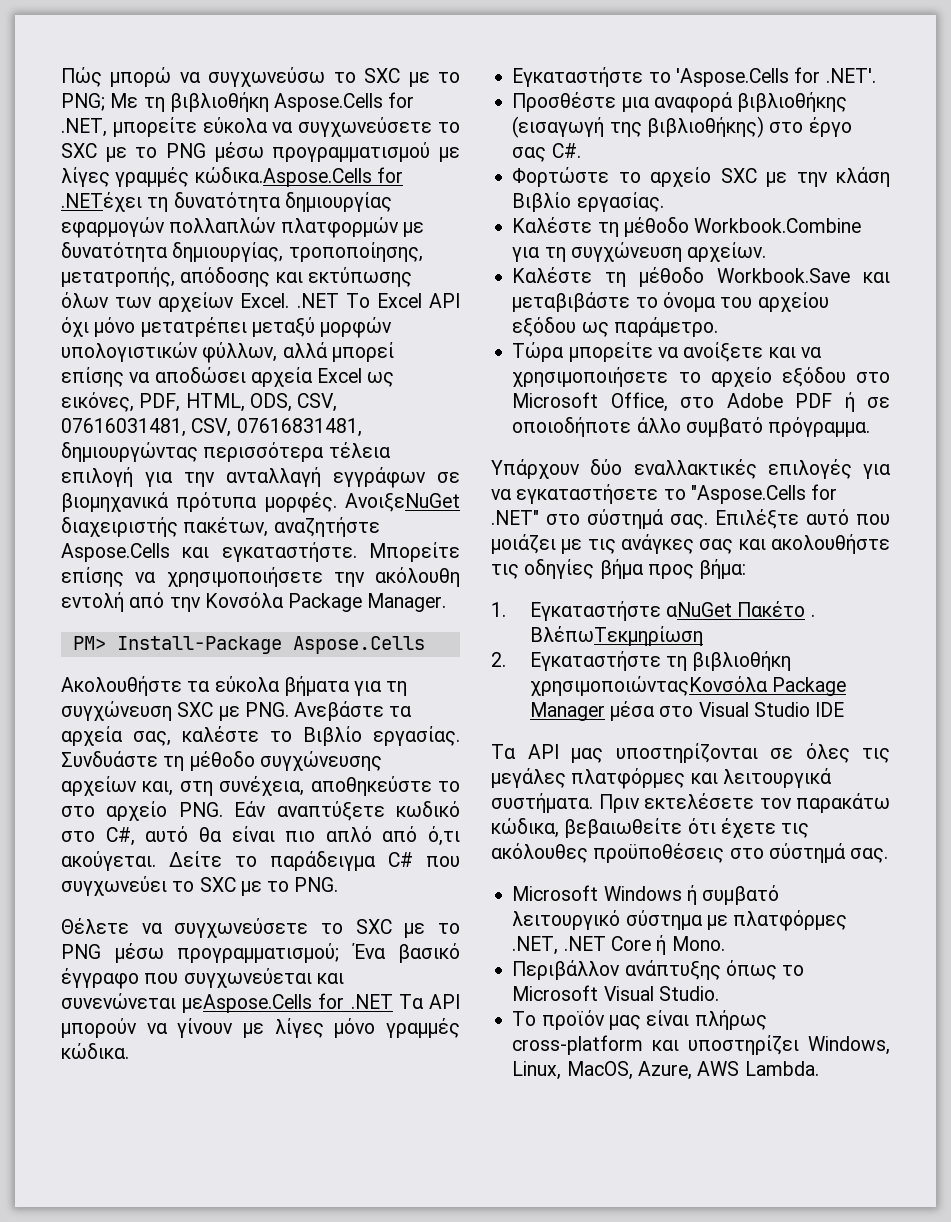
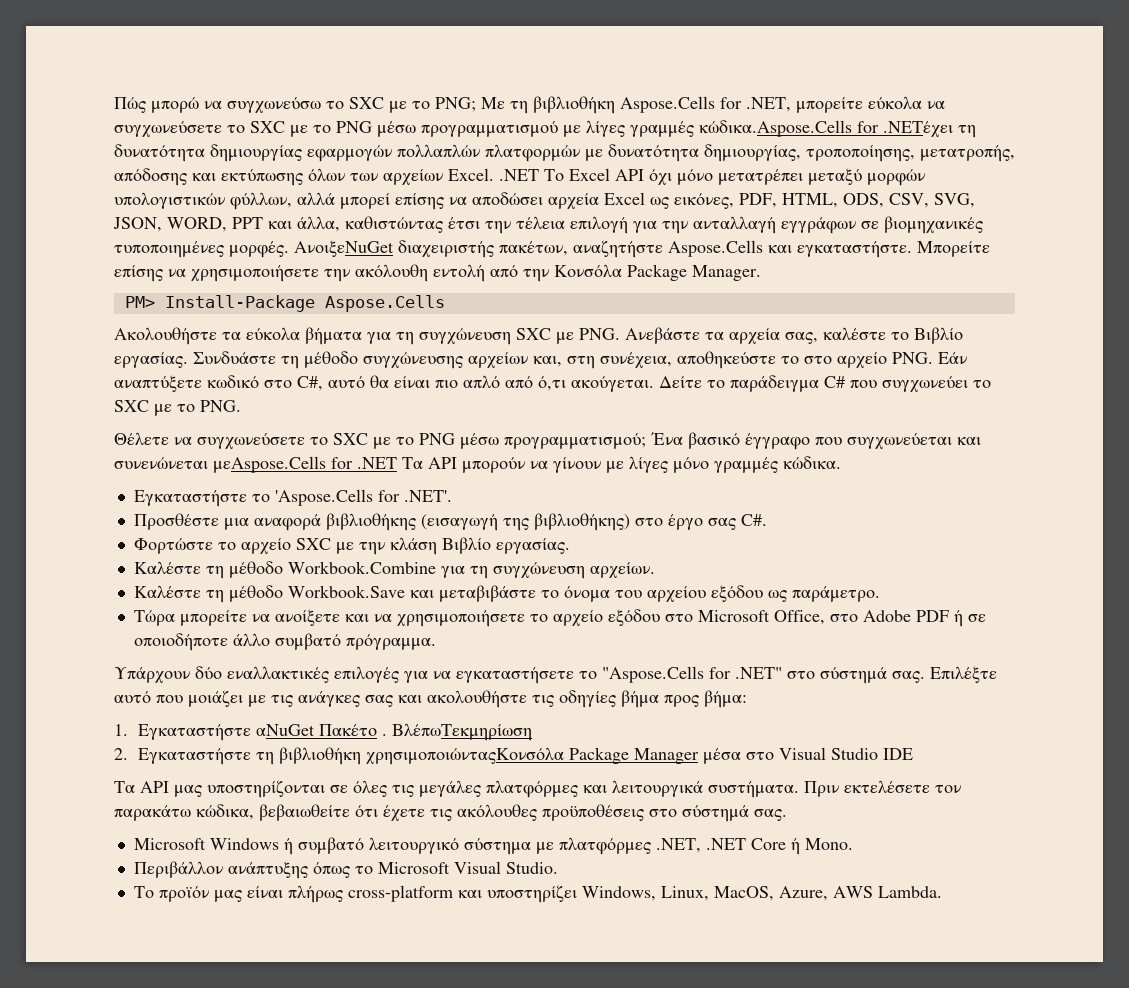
- Με τη βιβλιοθήκη Aspose.Cells for .NET, μπορείτε εύκολα να συγχωνεύσετε το SXC με το PNG μέσω προγραμματισμού με λίγες γραμμές κώδικα.Aspose.Cells for .NETέχει τη δυνατότητα δημιουργίας εφαρμογών πολλαπλών πλατφορμών με δυνατότητα δημιουργίας, τροποποίησης, μετατροπής, απόδοσης και εκτύπωσης όλων των αρχείων Excel. .NET Το Excel API όχι μόνο μετατρέπει μεταξύ μορφών υπολογιστικών φύλλων, αλλά μπορεί επίσης να αποδώσει αρχεία Excel ως εικόνες, PDF, HTML, ODS, CSV, 07616031481, CSV, 07616831481, δημιουργώντας περισσότερα τέλεια επιλογή για την ανταλλαγή εγγράφων σε βιομηχανικά πρότυπα μορφές.
+ Με τη βιβλιοθήκη Aspose.Cells for .NET, μπορείτε εύκολα να συγχωνεύσετε το SXC με το PNG μέσω προγραμματισμού με λίγες γραμμές κώδικα.Aspose.Cells for .NETέχει τη δυνατότητα δημιουργίας εφαρμογών πολλαπλών πλατφορμών με δυνατότητα δημιουργίας, τροποποίησης, μετατροπής, απόδοσης και εκτύπωσης όλων των αρχείων Excel. .NET Το Excel API όχι μόνο μετατρέπει μεταξύ μορφών υπολογιστικών φύλλων, αλλά μπορεί επίσης να αποδώσει αρχεία Excel ως εικόνες, PDF, HTML, ODS, CSV, SVG, JSON, WORD, PPT και άλλα, καθιστώντας έτσι την τέλεια επιλογή για την ανταλλαγή εγγράφων σε βιομηχανικές τυποποιημένες μορφές.

